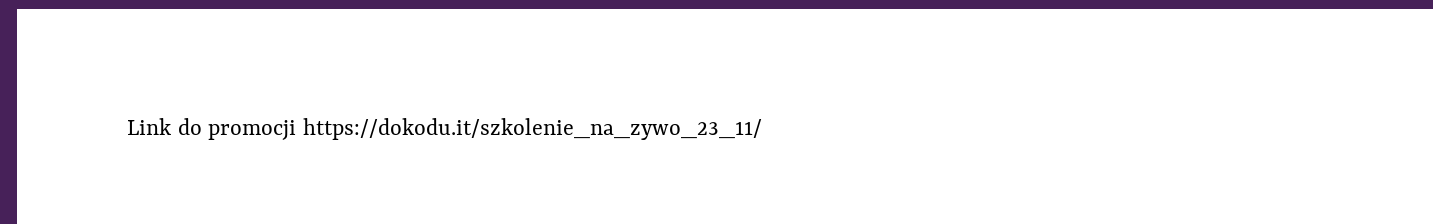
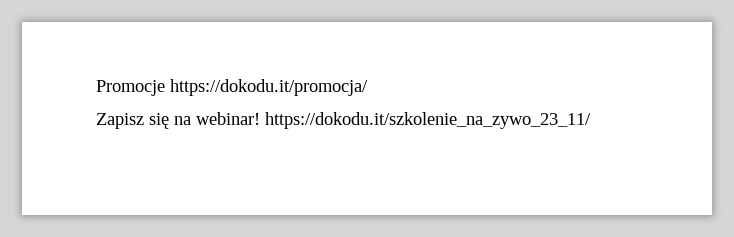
- Link do promocji https://dokodu.it/szkolenie_na_zywo_23_11/
+ Promocje https://dokodu.it/promocja/
+ Zapisz się na webinar! https://dokodu.it/szkolenie_na_zywo_23_11/

